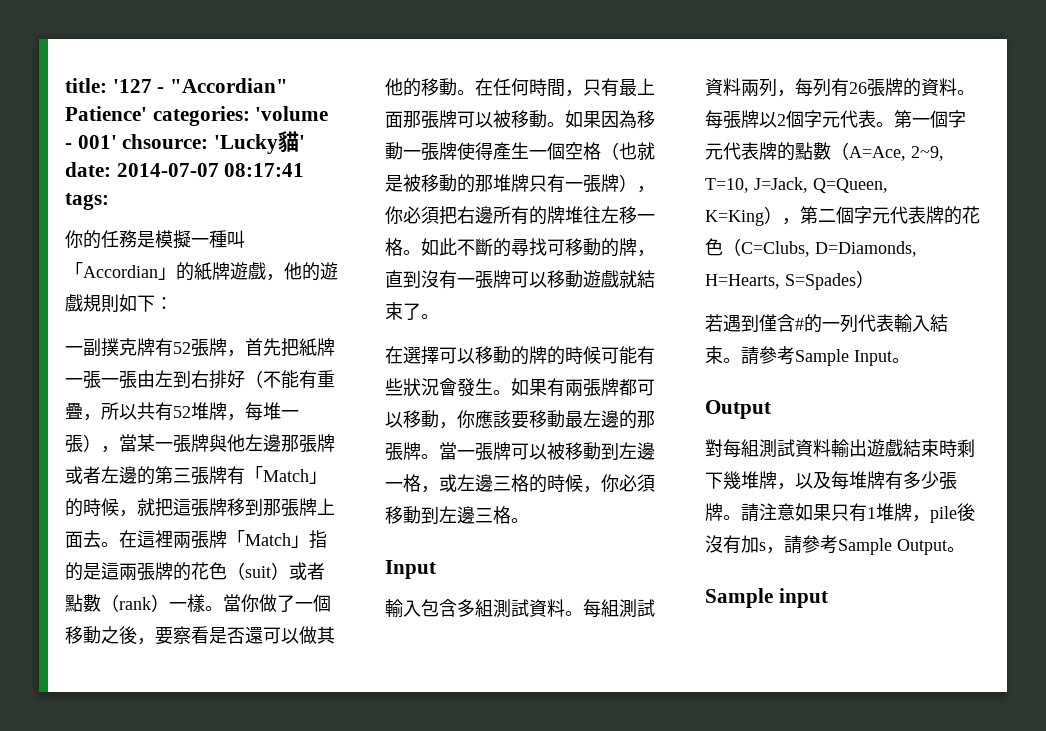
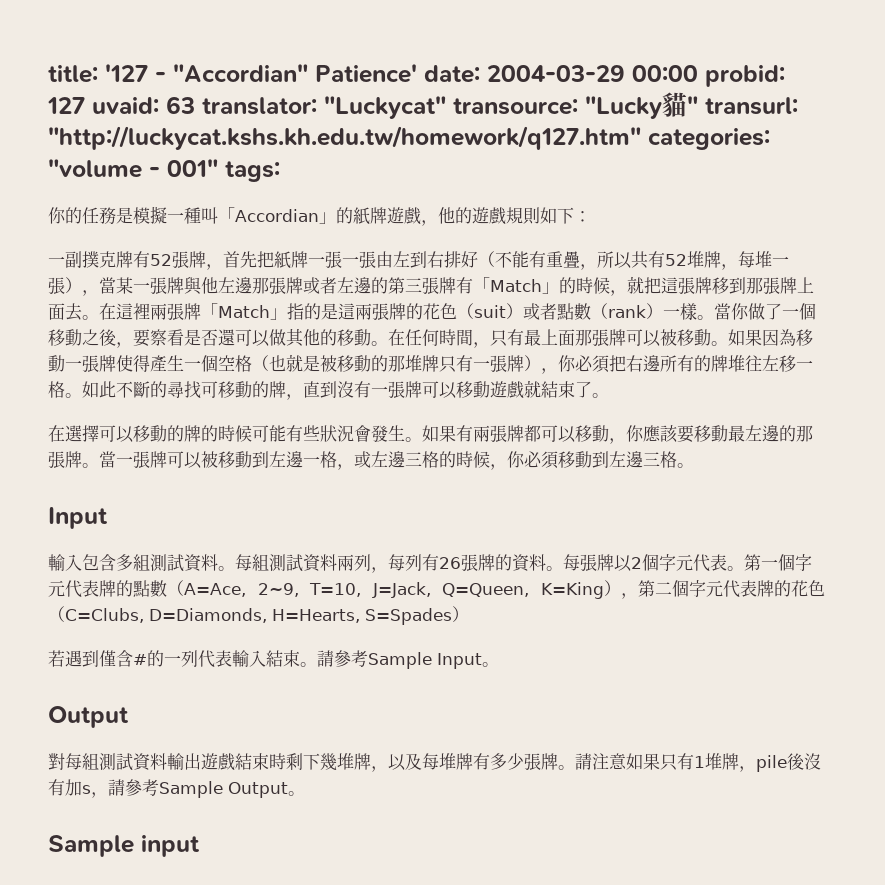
- title: '127 - "Accordian" Patience' categories: 'volume - 001' chsource: 'Lucky貓' date: 2014-07-07 08:17:41 tags:
+ title: '127 - "Accordian" Patience' date: 2004-03-29 00:00 probid: 127 uvaid: 63 translator: "Luckycat" transource: "Lucky貓" transurl: "http://luckycat.kshs.kh.edu.tw/homework/q127.htm" categories: "volume - 001" tags:

